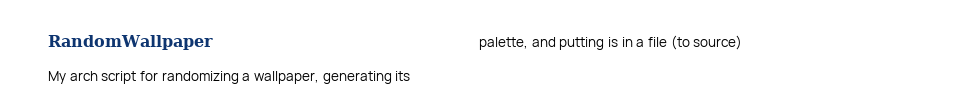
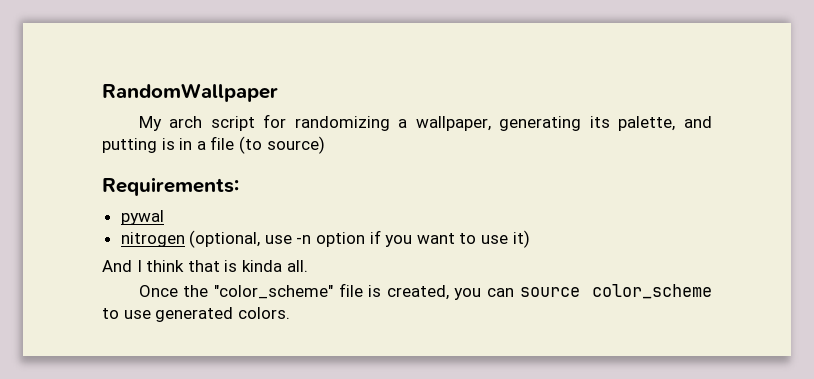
+ Requirements:
+ pywal
+ nitrogen (optional, use -n option if you want to use it)
+ And I think that is kinda all.
+ Once the "color_scheme" file is created, you can source color_scheme to use generated colors.

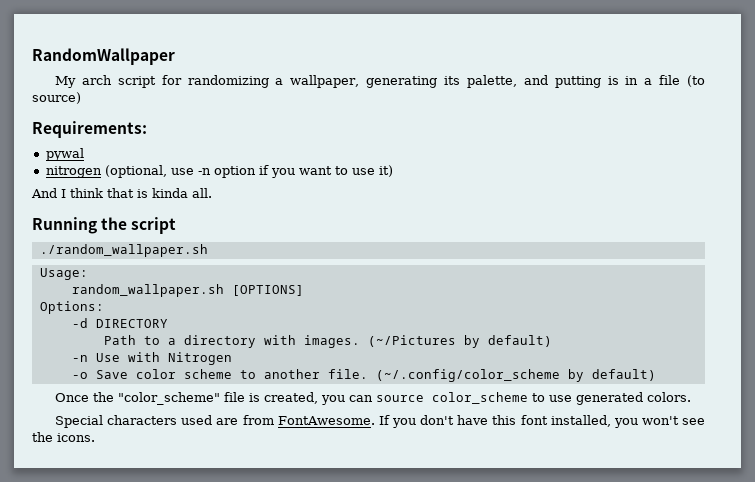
+ Running the script
+ ./random_wallpaper.sh
+ Usage:
+ random_wallpaper.sh [OPTIONS]
+ Options:
+ -d DIRECTORY
+ Path to a directory with images. (~/Pictures by default)
+ -n Use with Nitrogen
+ -o Save color scheme to another file. (~/.config/color_scheme by default)
+ Special characters used are from FontAwesome. If you don't have this font installed, you won't see the icons.

